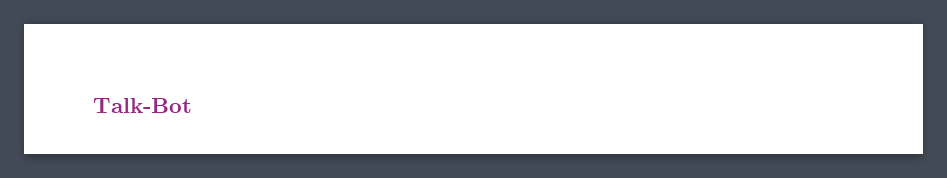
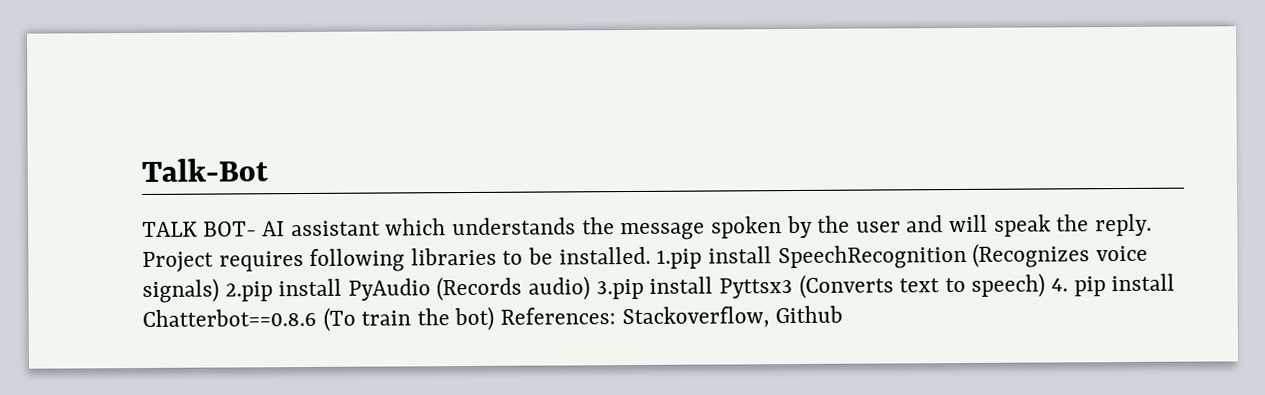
+ TALK BOT- AI assistant which understands the message spoken by the user and will speak the reply. Project requires following libraries to be installed. 1.pip install SpeechRecognition (Recognizes voice signals) 2.pip install PyAudio (Records audio) 3.pip install Pyttsx3 (Converts text to speech) 4. pip install Chatterbot==0.8.6 (To train the bot) References: Stackoverflow, Github

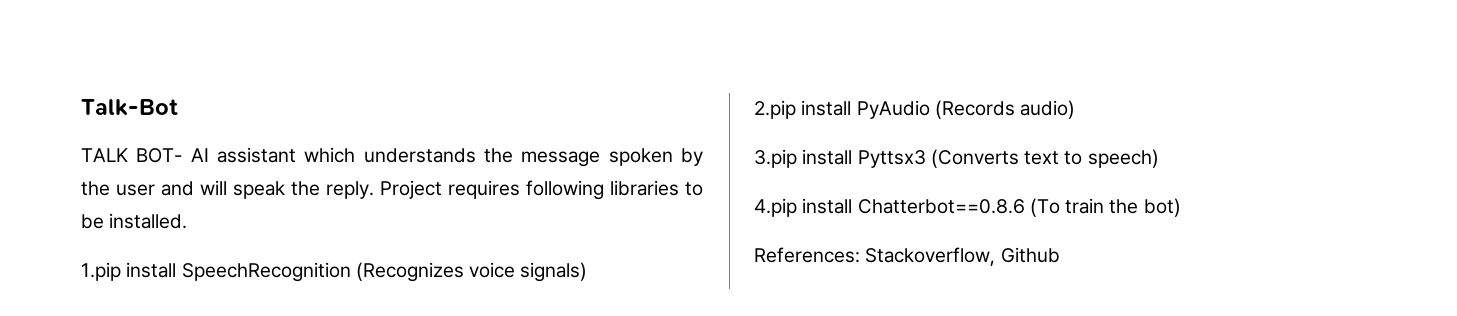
- Project requires following libraries to be installed. 1.pip install SpeechRecognition (Recognizes voice signals) 2.pip install PyAudio (Records audio) 3.pip install Pyttsx3 (Converts text to speech) 4. pip install Chatterbot==0.8.6 (To train the bot) References: Stackoverflow, Github
+ Project requires following libraries to be installed.
+ 1.pip install SpeechRecognition (Recognizes voice signals)
+ 2.pip install PyAudio (Records audio)
+ 3.pip install Pyttsx3 (Converts text to speech)
+ 4.pip install Chatterbot==0.8.6 (To train the bot)
+ References: Stackoverflow, Github

